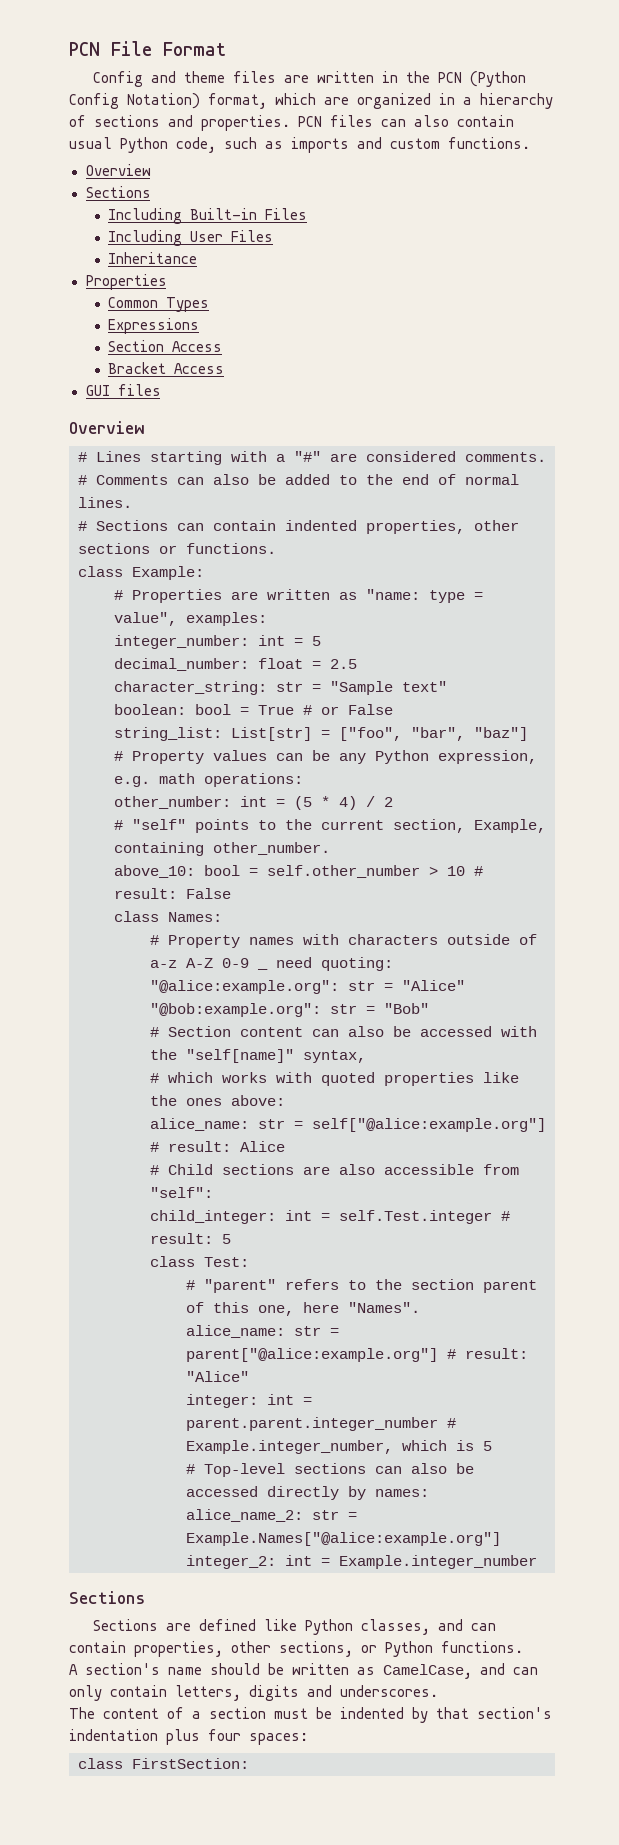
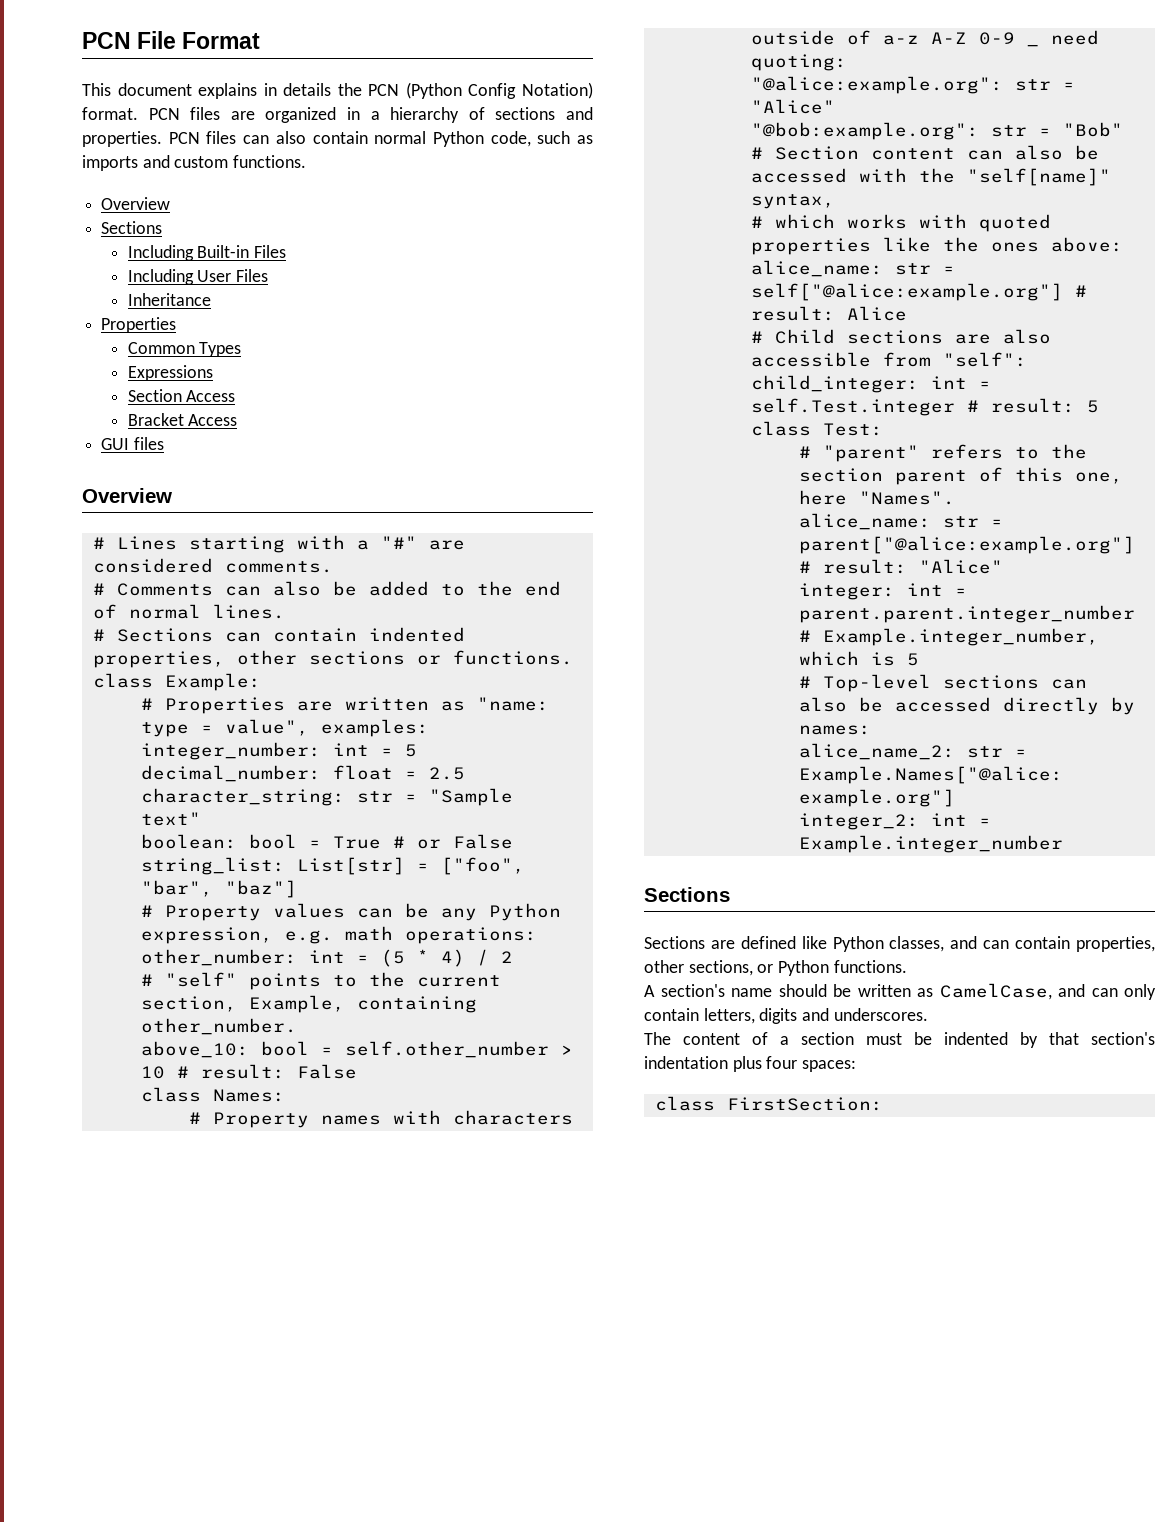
- Config and theme files are written in the PCN (Python Config Notation) format, which are organized in a hierarchy of sections and properties.
+ This document explains in details the PCN (Python Config Notation) format. PCN files are organized in a hierarchy of sections and properties.
- PCN files can also contain usual Python code, such as imports and custom functions.
+ PCN files can also contain normal Python code, such as imports and custom functions.

